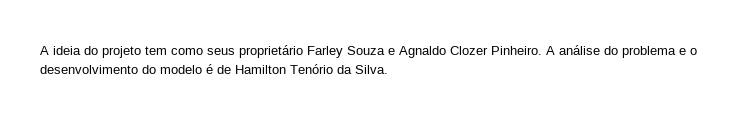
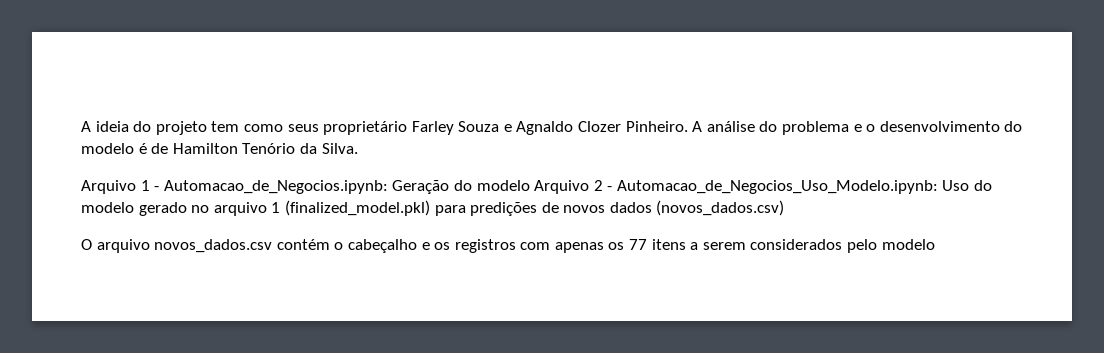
+ Arquivo 1 - Automacao_de_Negocios.ipynb: Geração do modelo Arquivo 2 - Automacao_de_Negocios_Uso_Modelo.ipynb: Uso do modelo gerado no arquivo 1 (finalized_model.pkl) para predições de novos dados (novos_dados.csv)
+ O arquivo novos_dados.csv contém o cabeçalho e os registros com apenas os 77 itens a serem considerados pelo modelo

